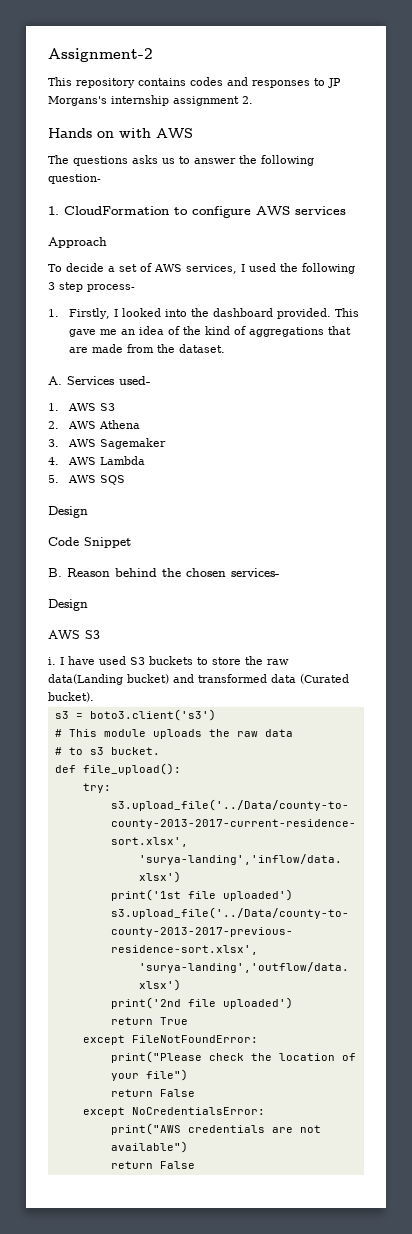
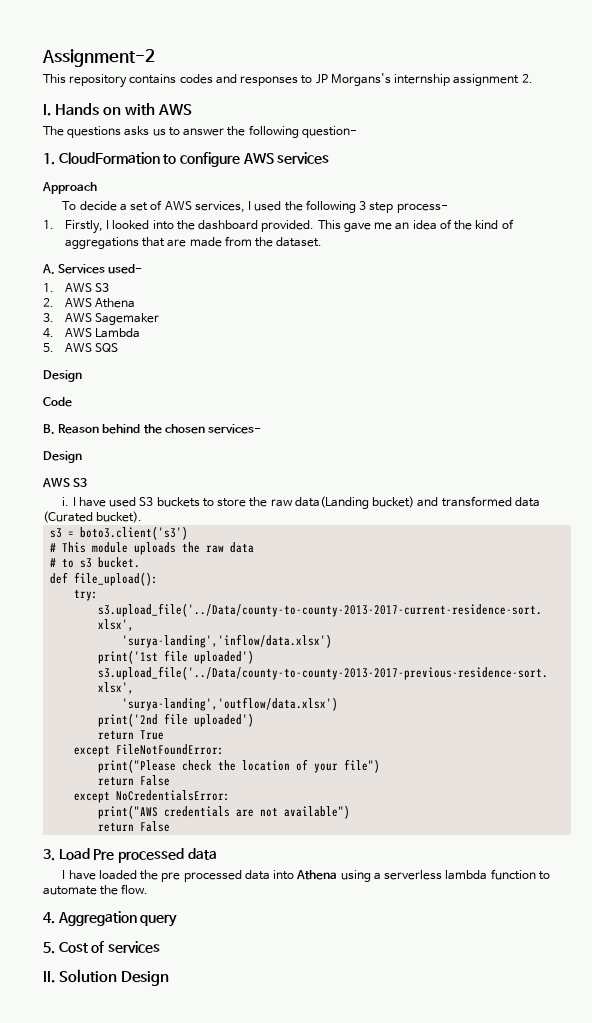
- Hands on with AWS
+ I. Hands on with AWS
- Code Snippet
+ Code
+ 3. Load Pre processed data
+ I have loaded the pre processed data into Athena using a serverless lambda function to automate the flow.
+ 4. Aggregation query
+ 5. Cost of services
+ II. Solution Design

